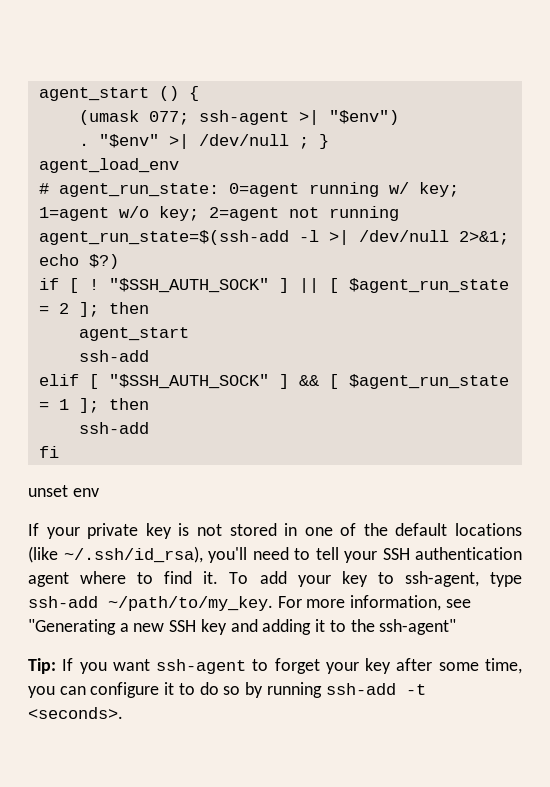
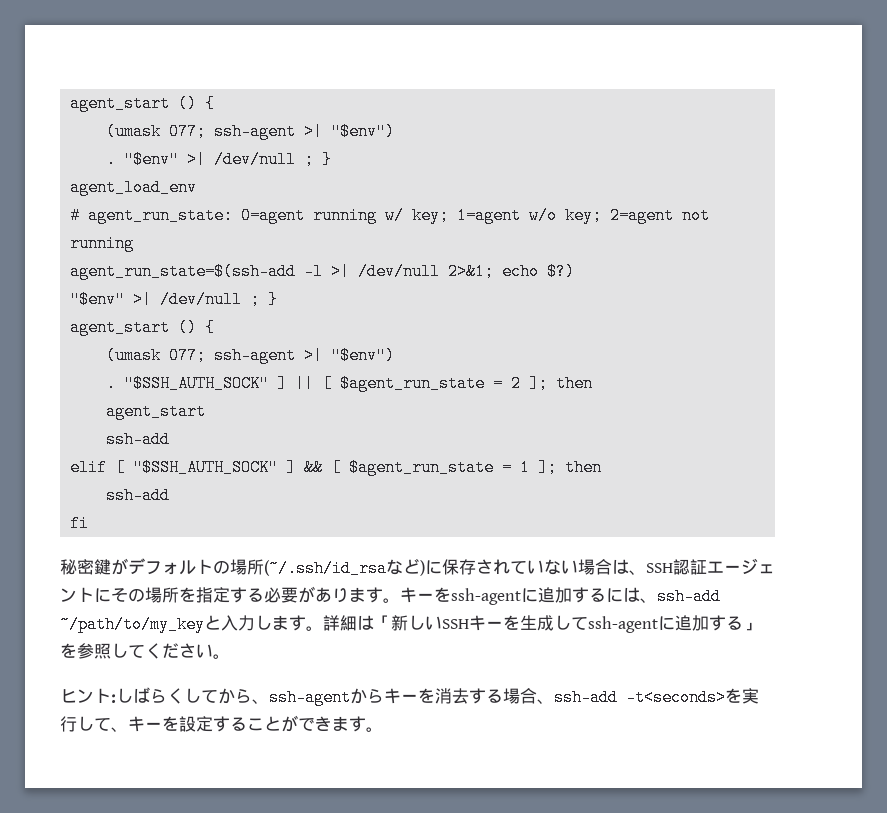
  agent_run_state=$(ssh-add -l >| /dev/null 2>&1; echo $?)
- if [ !
+ "$env" >| /dev/null ; }
+ agent_start () {
+ (umask 077; ssh-agent >| "$env")
+ .
- unset env
- If your private key is not stored in one of the default locations (like ~/.ssh/id_rsa), you'll need to tell your SSH authentication agent where to find it. To add your key to ssh-agent, type ssh-add ~/path/to/my_key. For more information, see "Generating a new SSH key and adding it to the ssh-agent"
- Tip: If you want ssh-agent to forget your key after some time, you can configure it to do so by running ssh-add -t <seconds>.
+ 秘密鍵がデフォルトの場所(~/.ssh/id_rsaなど)に保存されていない場合は、SSH認証エージェントにその場所を指定する必要があります。キーをssh-agentに追加するには、ssh-add ~/path/to/my_keyと入力します。詳細は「新しいSSHキーを生成してssh-agentに追加する」を参照してください。
+ ヒント:しばらくしてから、ssh-agentからキーを消去する場合、ssh-add -t<seconds>を実行して、キーを設定することができます。

